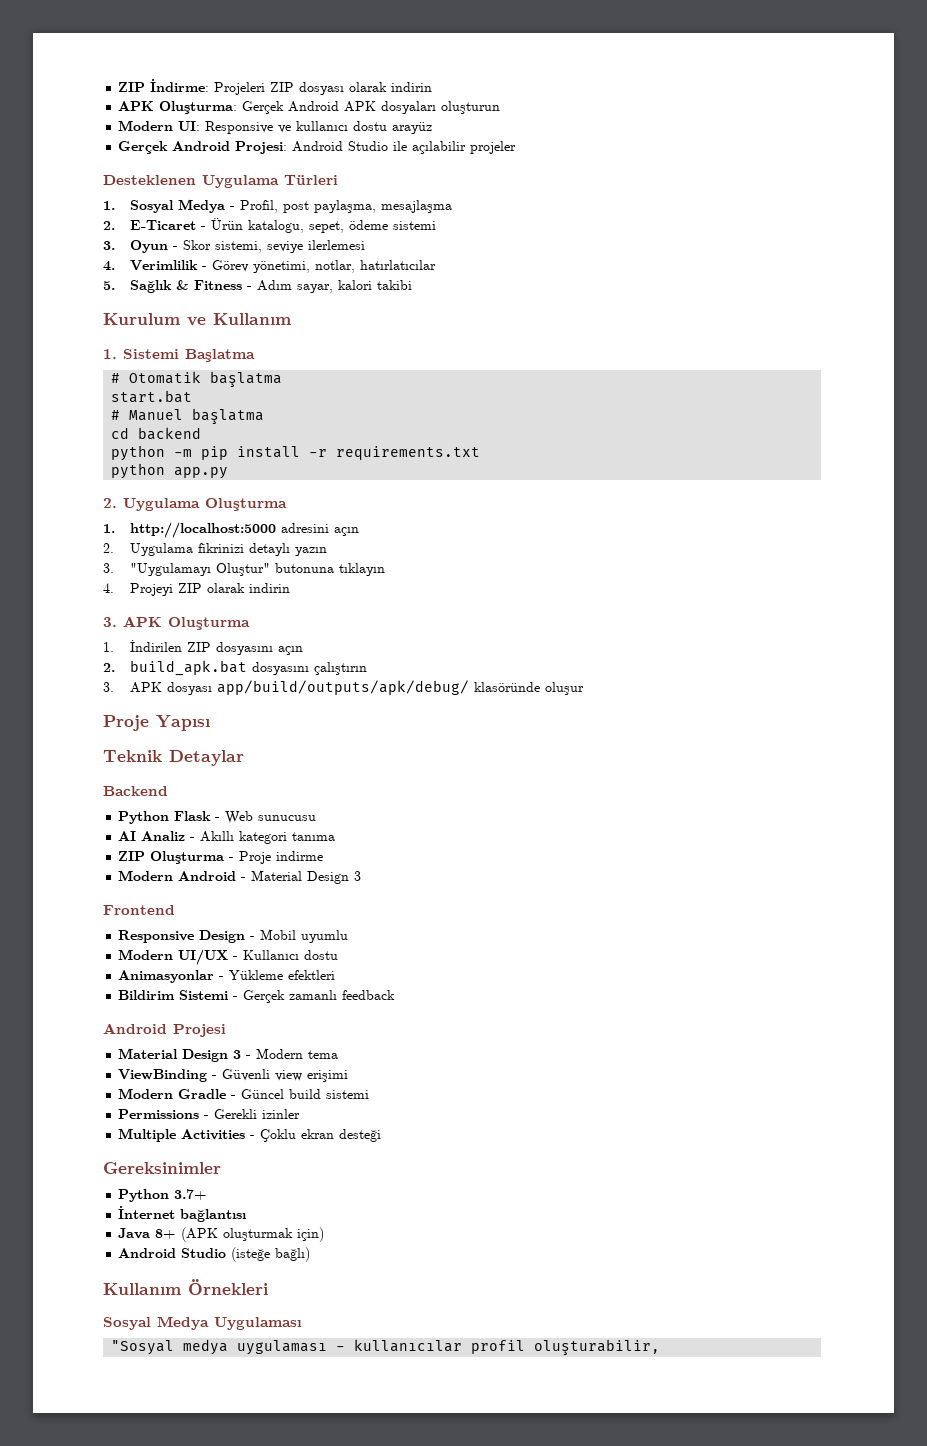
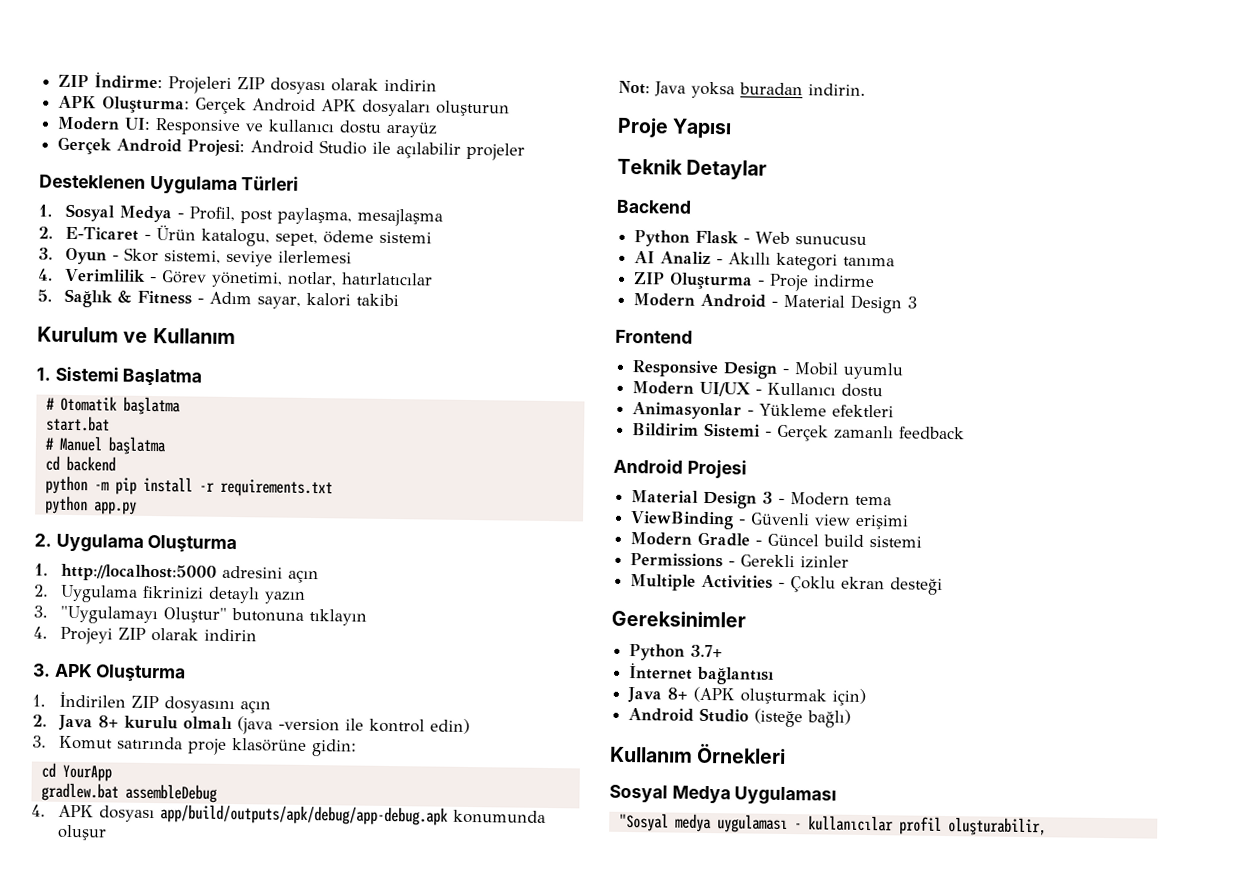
- 2. build_apk.bat dosyasını çalıştırın
- 3. APK dosyası app/build/outputs/apk/debug/ klasöründe oluşur
+ 2. Java 8+ kurulu olmalı (java -version ile kontrol edin)
+ 3. Komut satırında proje klasörüne gidin:
+ cd YourApp
+ gradlew.bat assembleDebug
+ 4. APK dosyası app/build/outputs/apk/debug/app-debug.apk konumunda oluşur
+ Not: Java yoksa buradan indirin.

